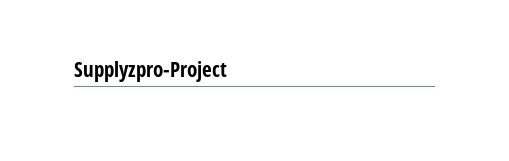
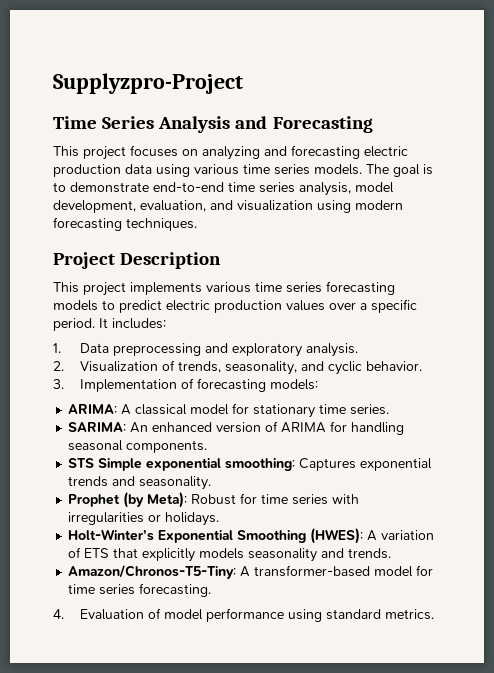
+ Time Series Analysis and Forecasting
+ This project focuses on analyzing and forecasting electric production data using various time series models. The goal is to demonstrate end-to-end time series analysis, model development, evaluation, and visualization using modern forecasting techniques.
+ Project Description
+ This project implements various time series forecasting models to predict electric production values over a specific period. It includes:
+ 1. Data preprocessing and exploratory analysis.
+ 2. Visualization of trends, seasonality, and cyclic behavior.
+ 3. Implementation of forecasting models:
+ ARIMA: A classical model for stationary time series.
+ SARIMA: An enhanced version of ARIMA for handling seasonal components.
+ STS Simple exponential smoothing: Captures exponential trends and seasonality.
+ Prophet (by Meta): Robust for time series with irregularities or holidays.
+ Holt-Winter’s Exponential Smoothing (HWES): A variation of ETS that explicitly models seasonality and trends.
+ Amazon/Chronos-T5-Tiny: A transformer-based model for time series forecasting.
+ 4. Evaluation of model performance using standard metrics.

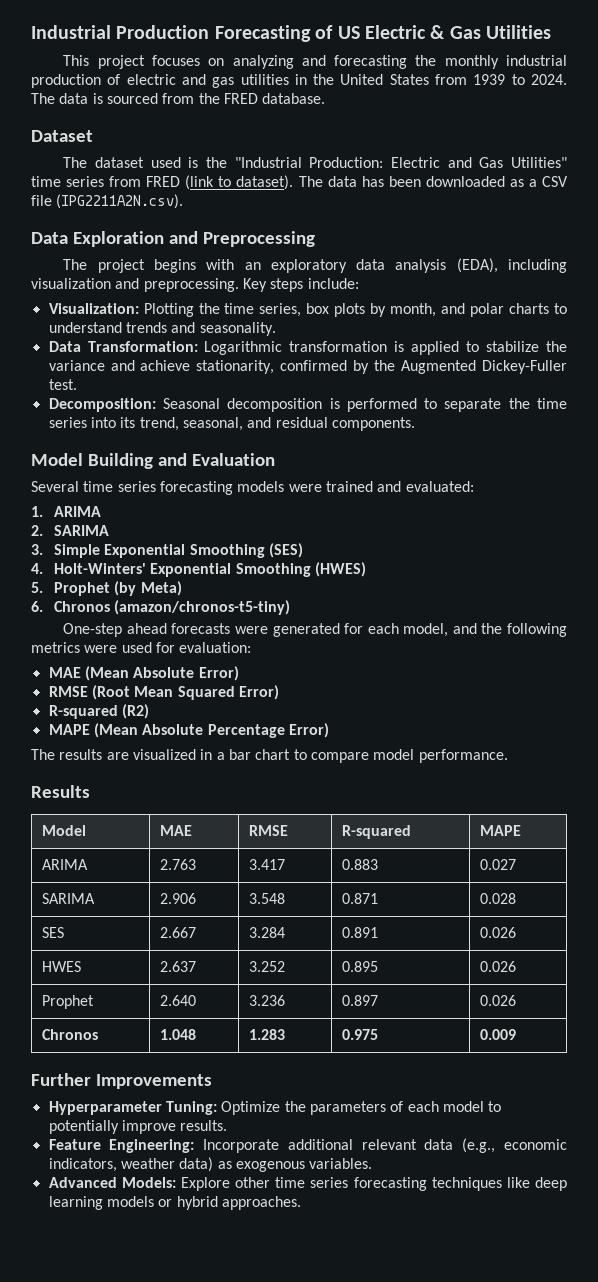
- Supplyzpro-Project
- Time Series Analysis and Forecasting
+ Industrial Production Forecasting of US Electric & Gas Utilities
- This project focuses on analyzing and forecasting electric production data using various time series models. The goal is to demonstrate end-to-end time series analysis, model development, evaluation, and visualization using modern forecasting techniques.
- Project Description
- This project implements various time series forecasting models to predict electric production values over a specific period. It includes:
- 1. Data preprocessing and exploratory analysis.
- 2. Visualization of trends, seasonality, and cyclic behavior.
- 3. Implementation of forecasting models:
- ARIMA: A classical model for stationary time series.
- SARIMA: An enhanced version of ARIMA for handling seasonal components.
- STS Simple exponential smoothing: Captures exponential trends and seasonality.
- Prophet (by Meta): Robust for time series with irregularities or holidays.
- Holt-Winter’s Exponential Smoothing (HWES): A variation of ETS that explicitly models seasonality and trends.
- Amazon/Chronos-T5-Tiny: A transformer-based model for time series forecasting.
- 4. Evaluation of model performance using standard metrics.
+ This project focuses on analyzing and forecasting the monthly industrial production of electric and gas utilities in the United States from 1939 to 2024. The data is sourced from the FRED database.
+ Dataset
+ The dataset used is the "Industrial Production: Electric and Gas Utilities" time series from FRED (link to dataset). The data has been downloaded as a CSV file (IPG2211A2N.csv).
+ Data Exploration and Preprocessing
+ The project begins with an exploratory data analysis (EDA), including visualization and preprocessing. Key steps include:
+ Visualization: Plotting the time series, box plots by month, and polar charts to understand trends and seasonality.
+ Data Transformation: Logarithmic transformation is applied to stabilize the variance and achieve stationarity, confirmed by the Augmented Dickey-Fuller test.
+ Decomposition: Seasonal decomposition is performed to separate the time series into its trend, seasonal, and residual components.
+ Model Building and Evaluation
+ Several time series forecasting models were trained and evaluated:
+ 1. ARIMA
+ 2. SARIMA
+ 3. Simple Exponential Smoothing (SES)
+ 4. Holt-Winters' Exponential Smoothing (HWES)
+ 5. Prophet (by Meta)
+ 6. Chronos (amazon/chronos-t5-tiny)
+ One-step ahead forecasts were generated for each model, and the following metrics were used for evaluation:
+ MAE (Mean Absolute Error)
+ RMSE (Root Mean Squared Error)
+ R-squared (R2)
+ MAPE (Mean Absolute Percentage Error)
+ The results are visualized in a bar chart to compare model performance.
+ Results
+ Model | MAE | RMSE | R-squared | MAPE
+ ARIMA | 2.763 | 3.417 | 0.883 | 0.027
+ SARIMA | 2.906 | 3.548 | 0.871 | 0.028
+ SES | 2.667 | 3.284 | 0.891 | 0.026
+ HWES | 2.637 | 3.252 | 0.895 | 0.026
+ Prophet | 2.640 | 3.236 | 0.897 | 0.026
+ Chronos | 1.048 | 1.283 | 0.975 | 0.009
+ Further Improvements
+ Hyperparameter Tuning: Optimize the parameters of each model to potentially improve results.
+ Feature Engineering: Incorporate additional relevant data (e.g., economic indicators, weather data) as exogenous variables.
+ Advanced Models: Explore other time series forecasting techniques like deep learning models or hybrid approaches.

